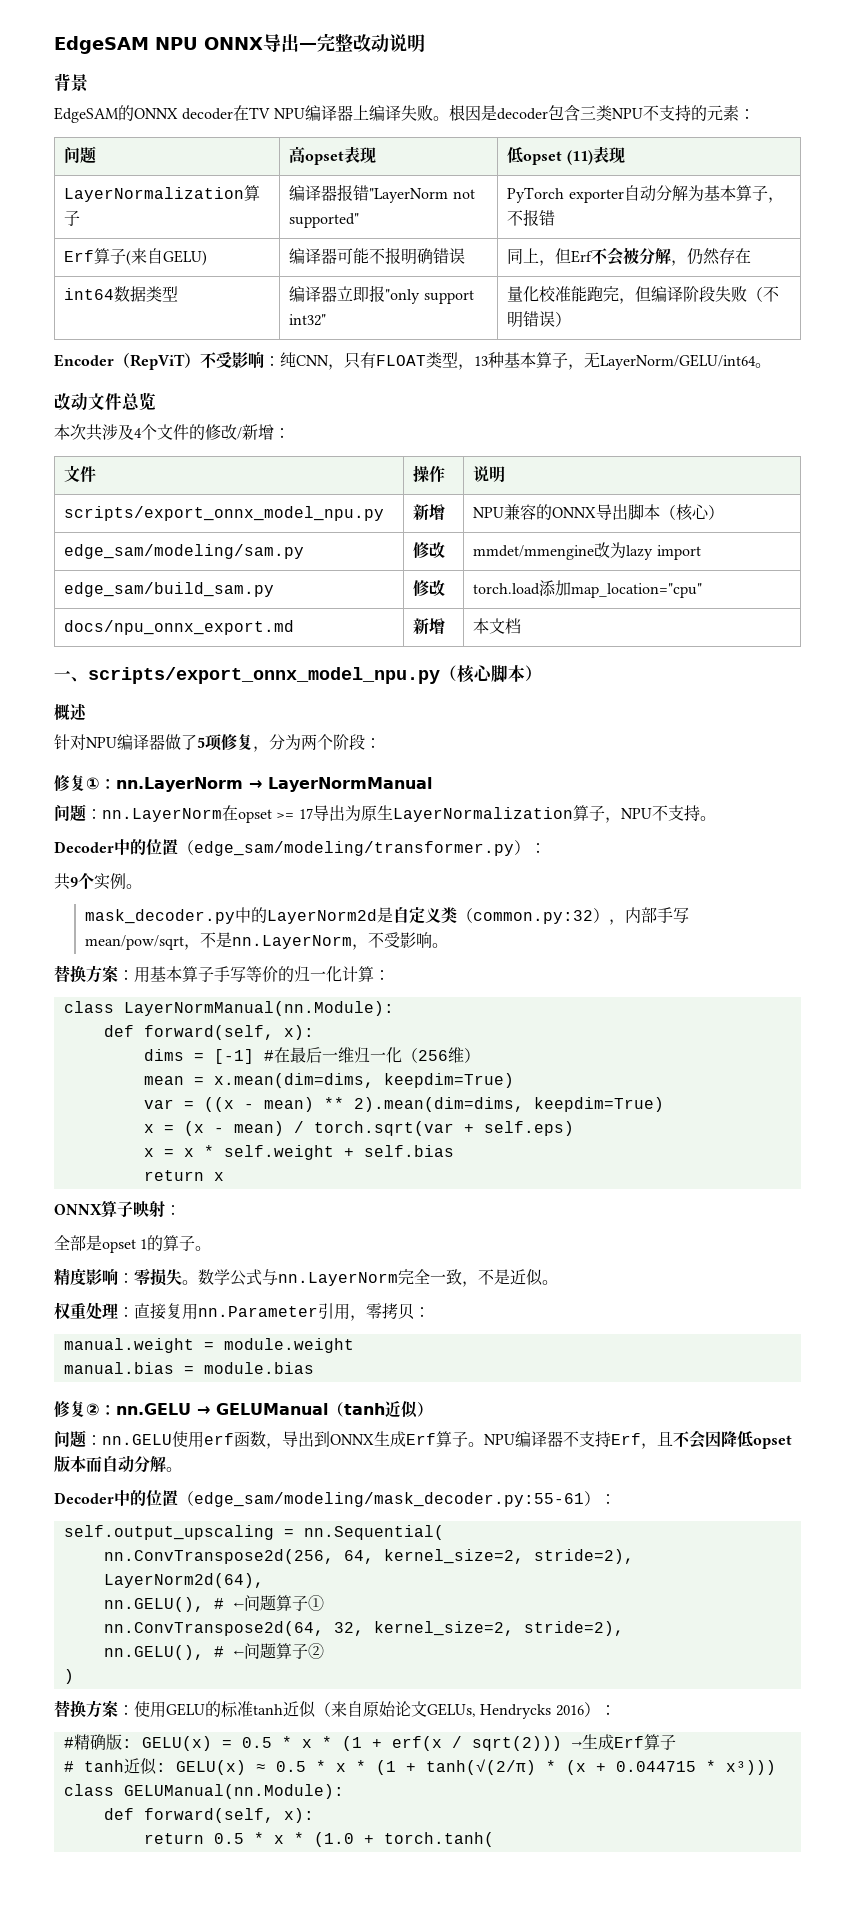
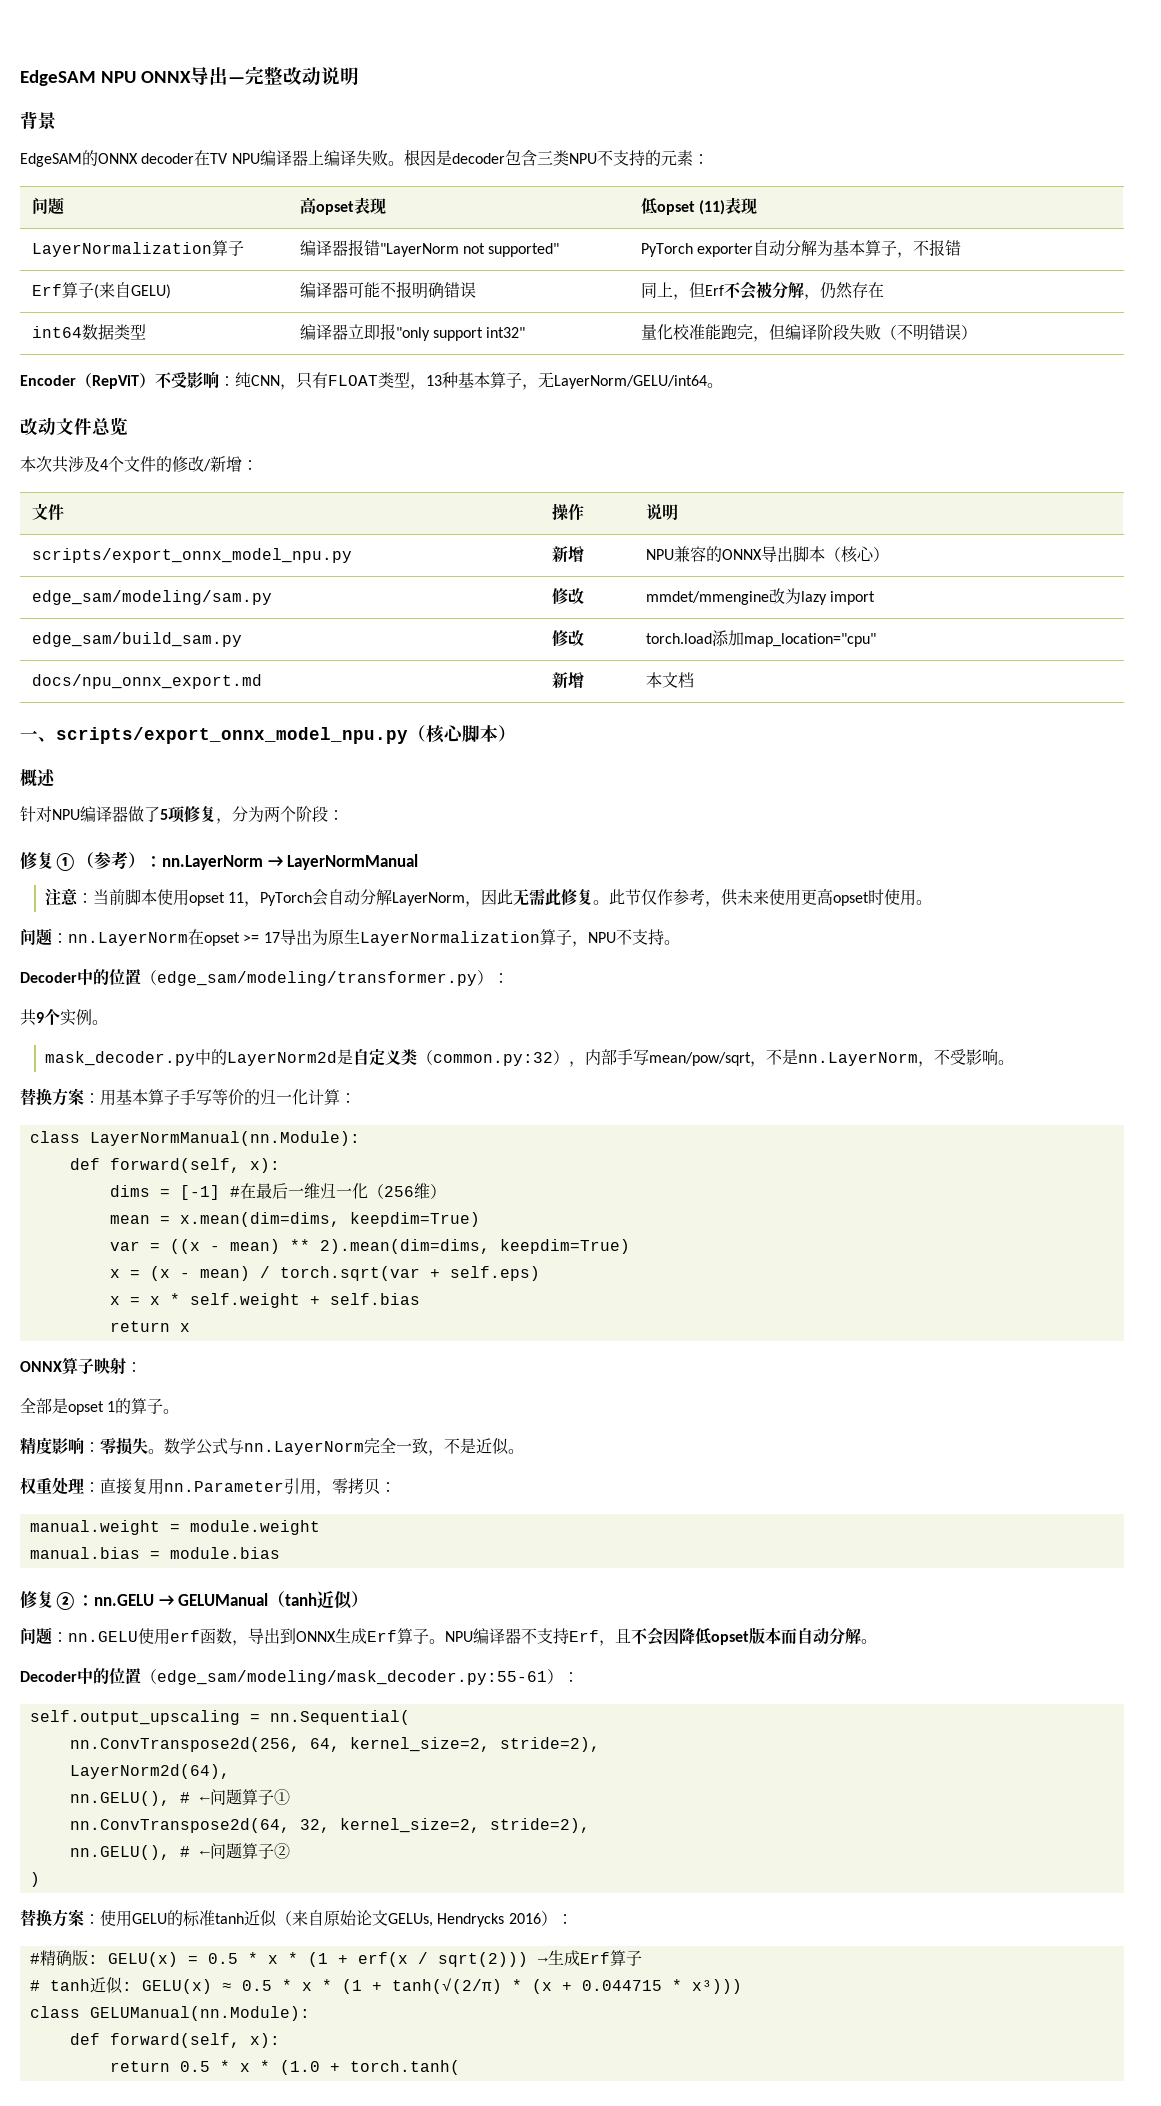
- 修复①：nn.LayerNorm → LayerNormManual
+ 修复①（参考）：nn.LayerNorm → LayerNormManual
+ 注意：当前脚本使用opset 11，PyTorch会自动分解LayerNorm，因此无需此修复。此节仅作参考，供未来使用更高opset时使用。

